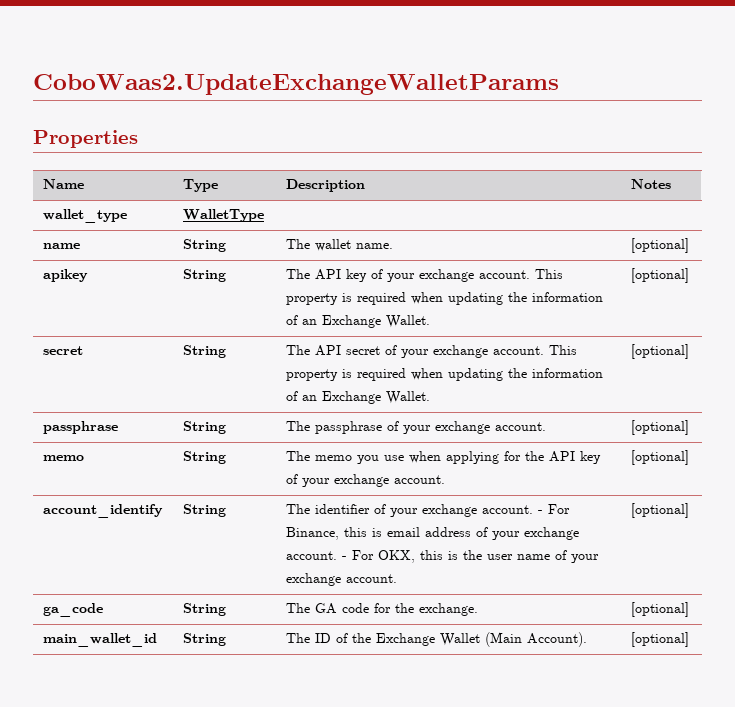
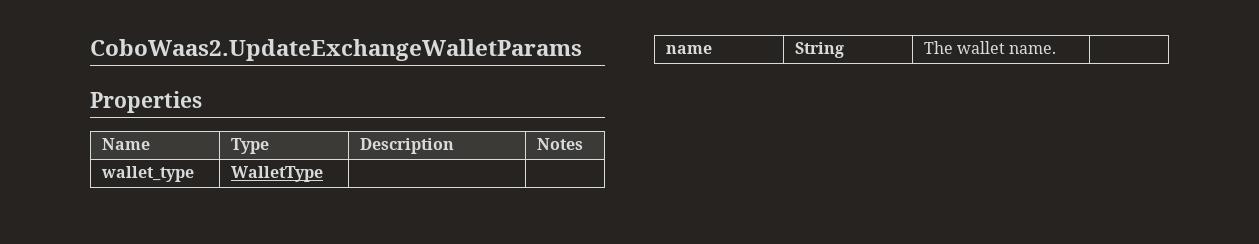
- name | String | The wallet name. | [optional]
- apikey | String | The API key of your exchange account. This property is required when updating the information of an Exchange Wallet. | [optional]
- secret | String | The API secret of your exchange account. This property is required when updating the information of an Exchange Wallet. | [optional]
- passphrase | String | The passphrase of your exchange account. | [optional]
- memo | String | The memo you use when applying for the API key of your exchange account. | [optional]
- account_identify | String | The identifier of your exchange account. - For Binance, this is email address of your exchange account. - For OKX, this is the user name of your exchange account. | [optional]
- ga_code | String | The GA code for the exchange. | [optional]
- main_wallet_id | String | The ID of the Exchange Wallet (Main Account). | [optional]
+ name | String | The wallet name. |

